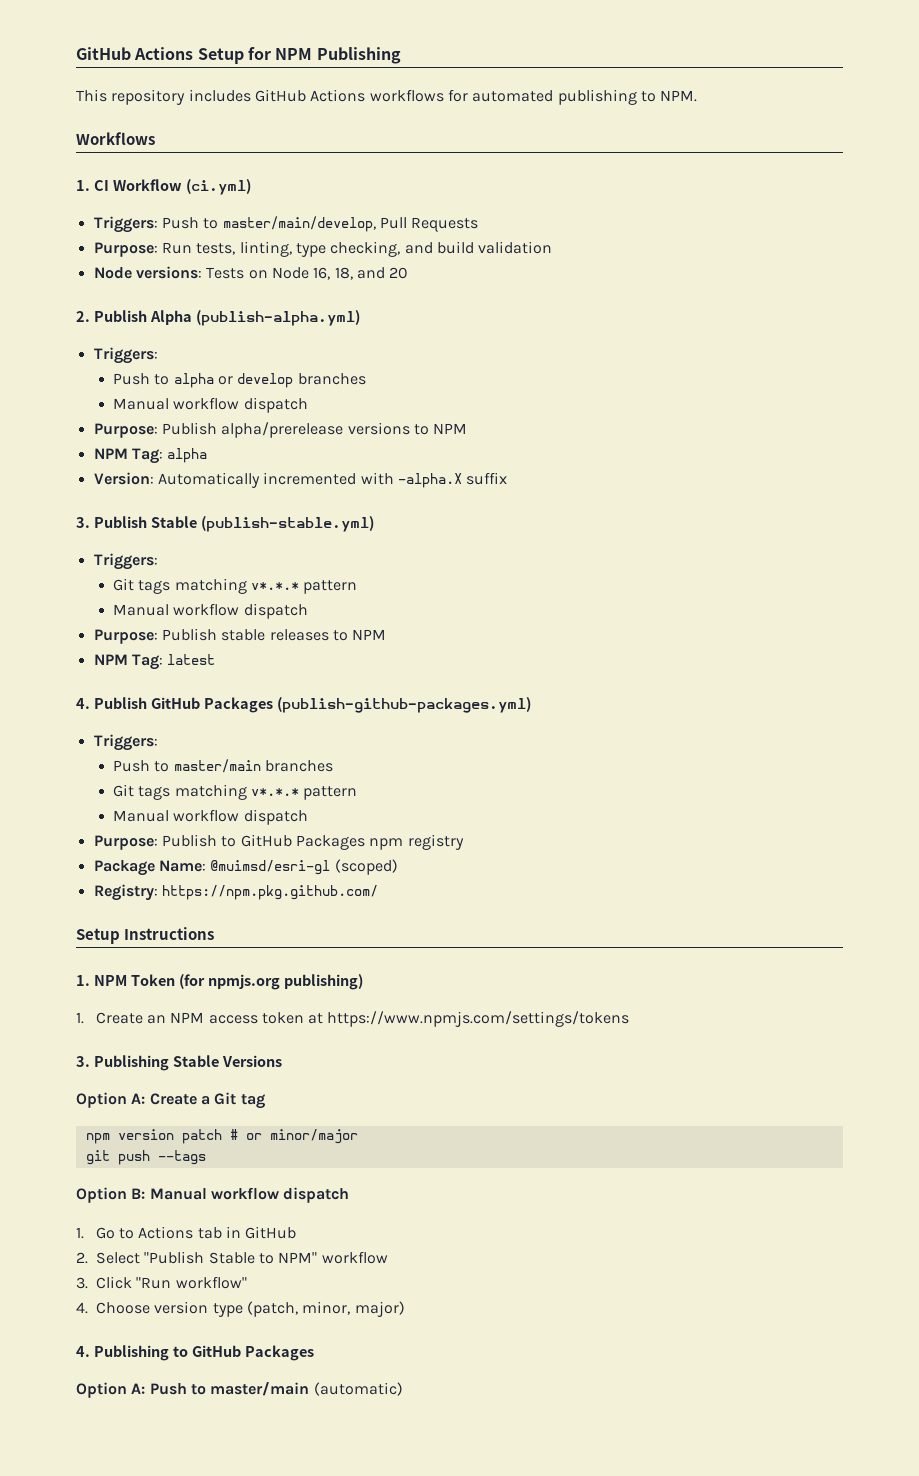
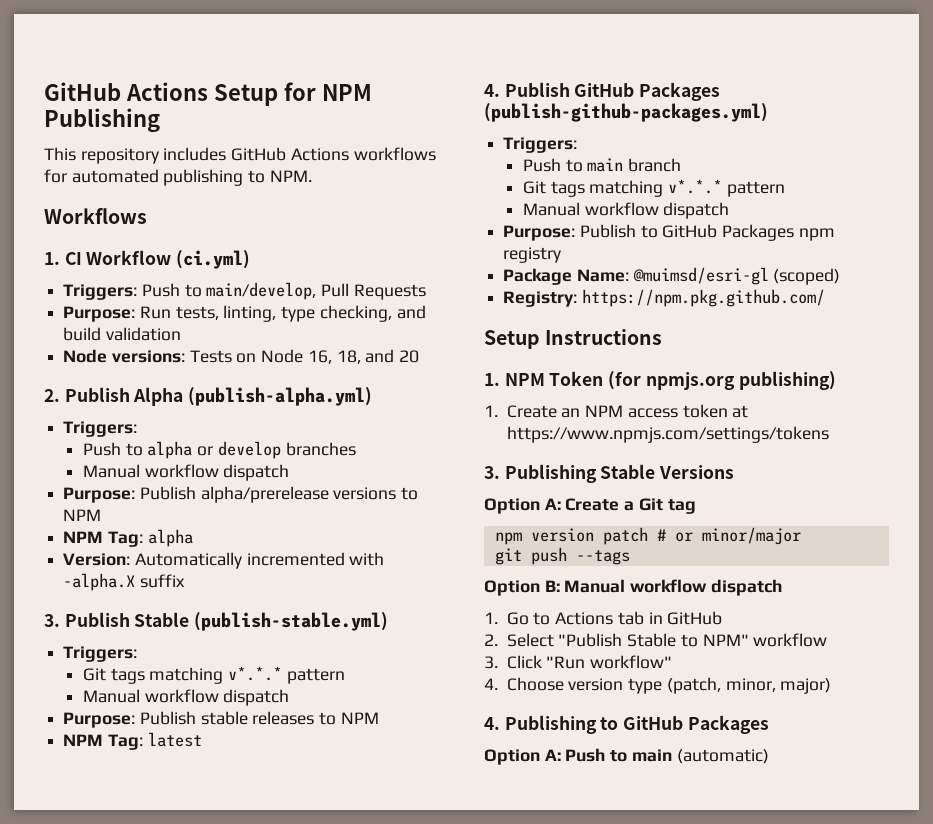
- Triggers: Push to master/main/develop, Pull Requests
+ Triggers: Push to main/develop, Pull Requests
- Push to master/main branches
+ Push to main branch
- Option A: Push to master/main (automatic)
+ Option A: Push to main (automatic)

